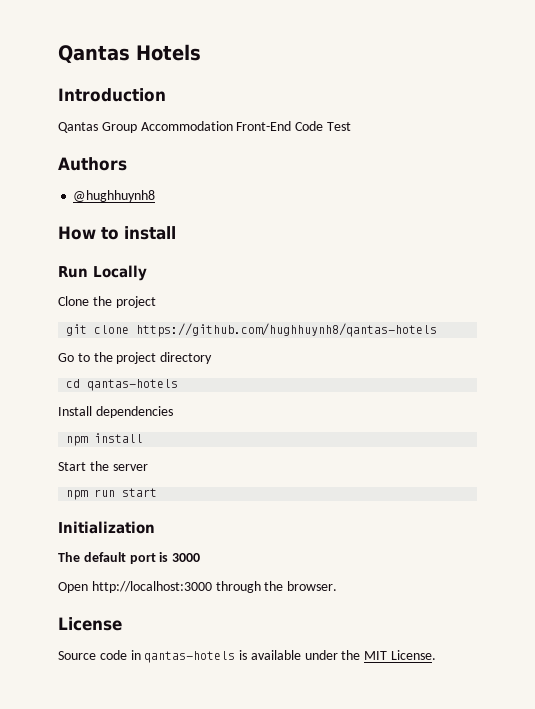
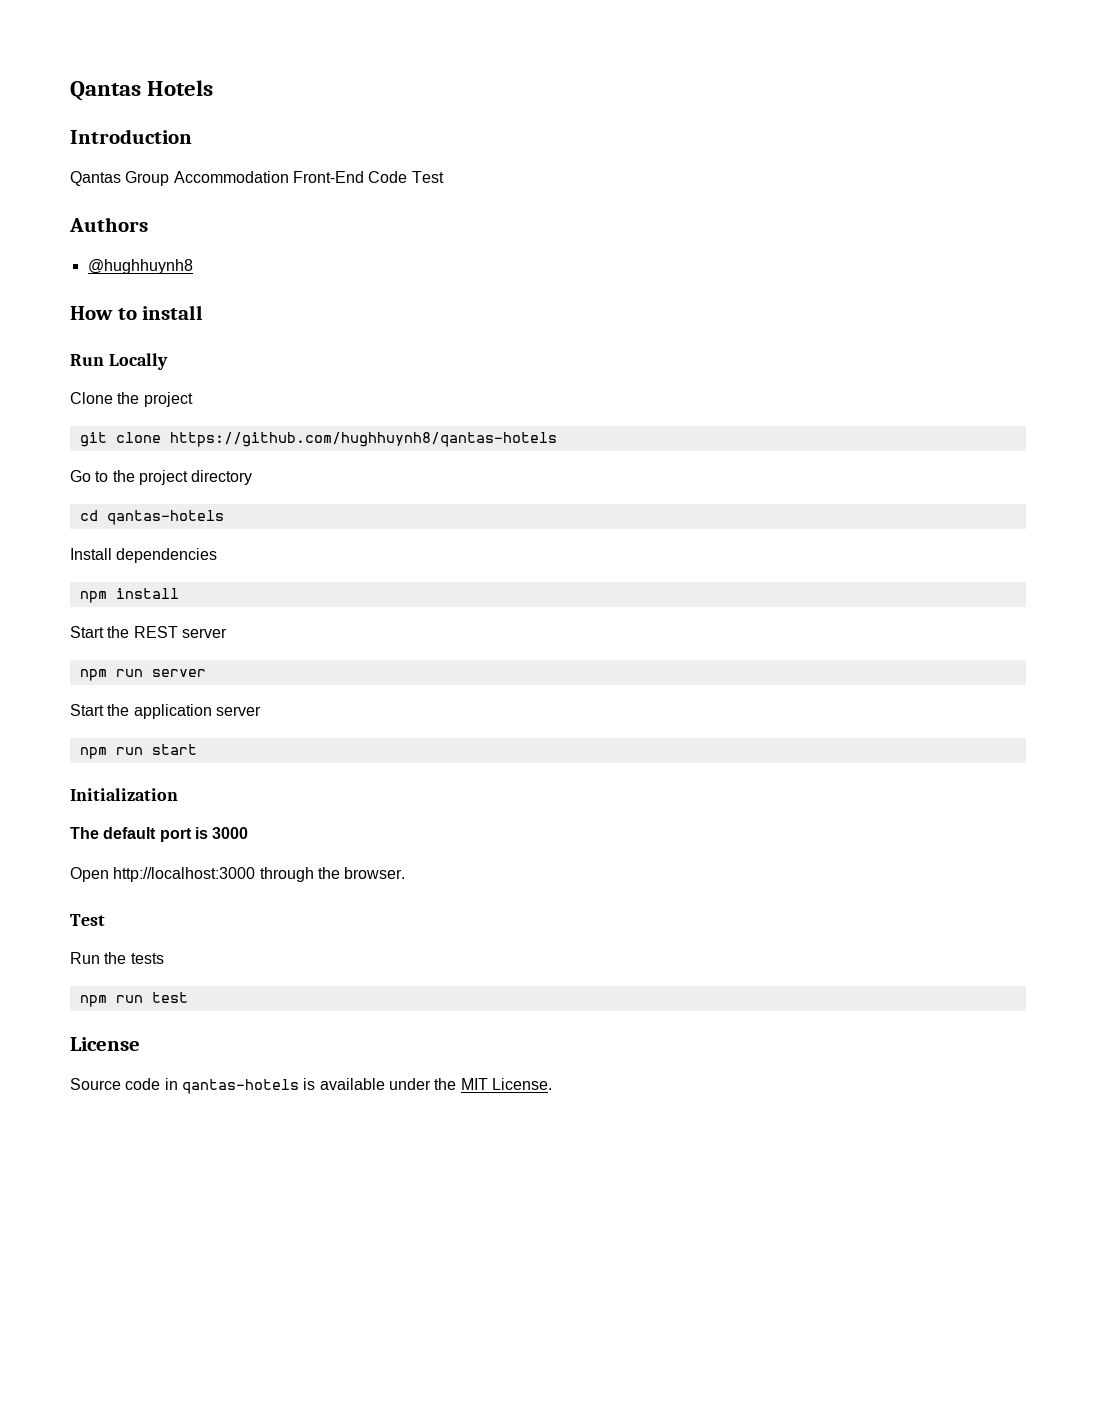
- Start the server
+ Start the REST server
+ npm run server
+ Start the application server
  Open http://localhost:3000 through the browser.
+ Test
+ Run the tests
+ npm run test

